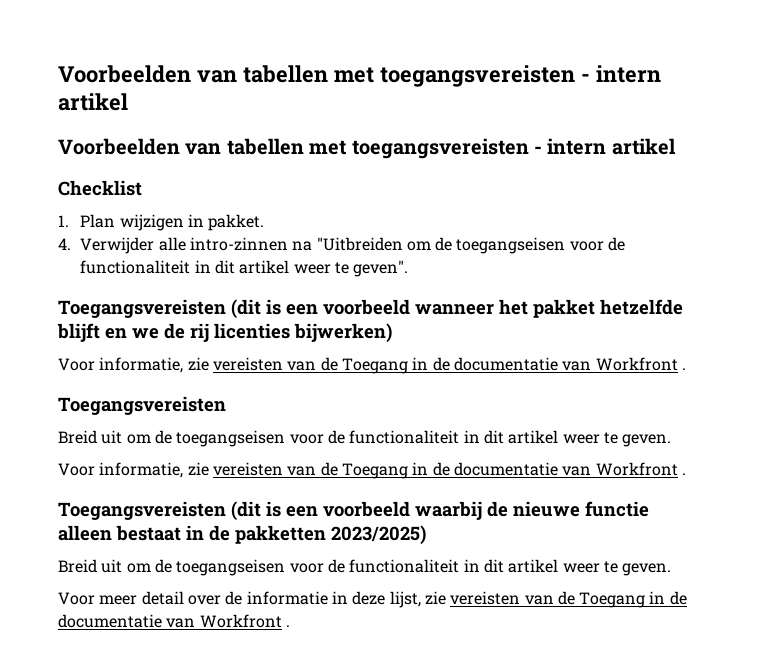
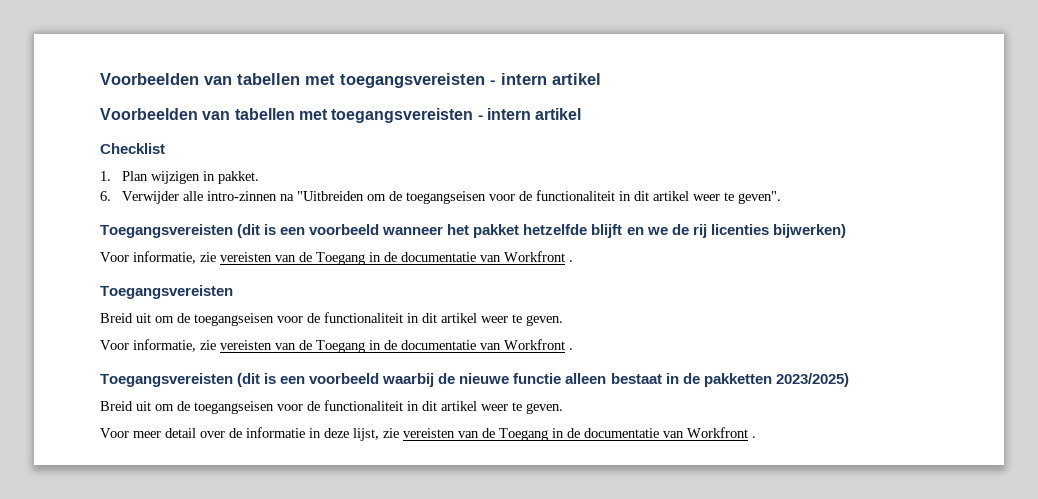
- 4. Verwijder alle intro-zinnen na "Uitbreiden om de toegangseisen voor de functionaliteit in dit artikel weer te geven".
+ 6. Verwijder alle intro-zinnen na "Uitbreiden om de toegangseisen voor de functionaliteit in dit artikel weer te geven".

